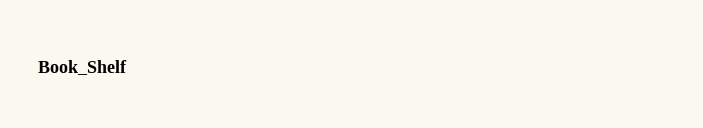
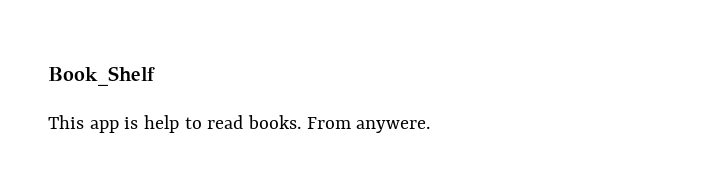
+ This app is help to read books. From anywere.

